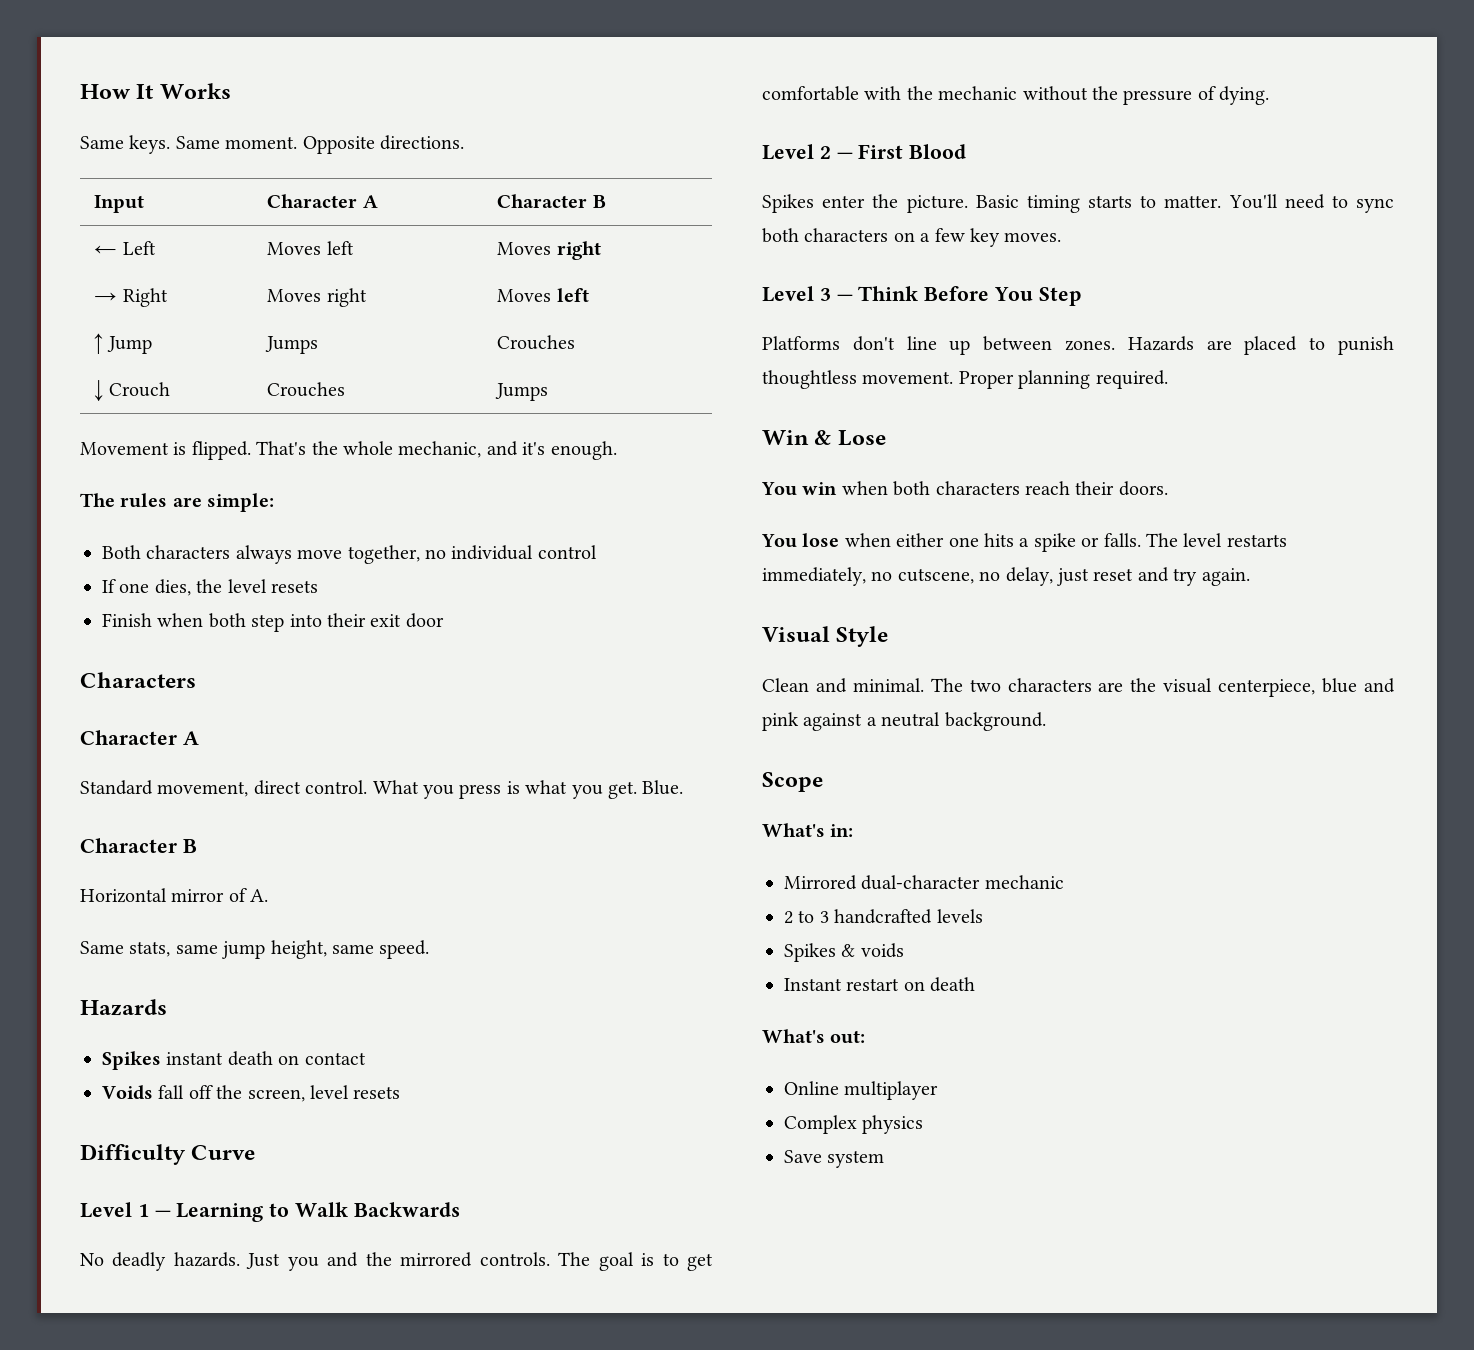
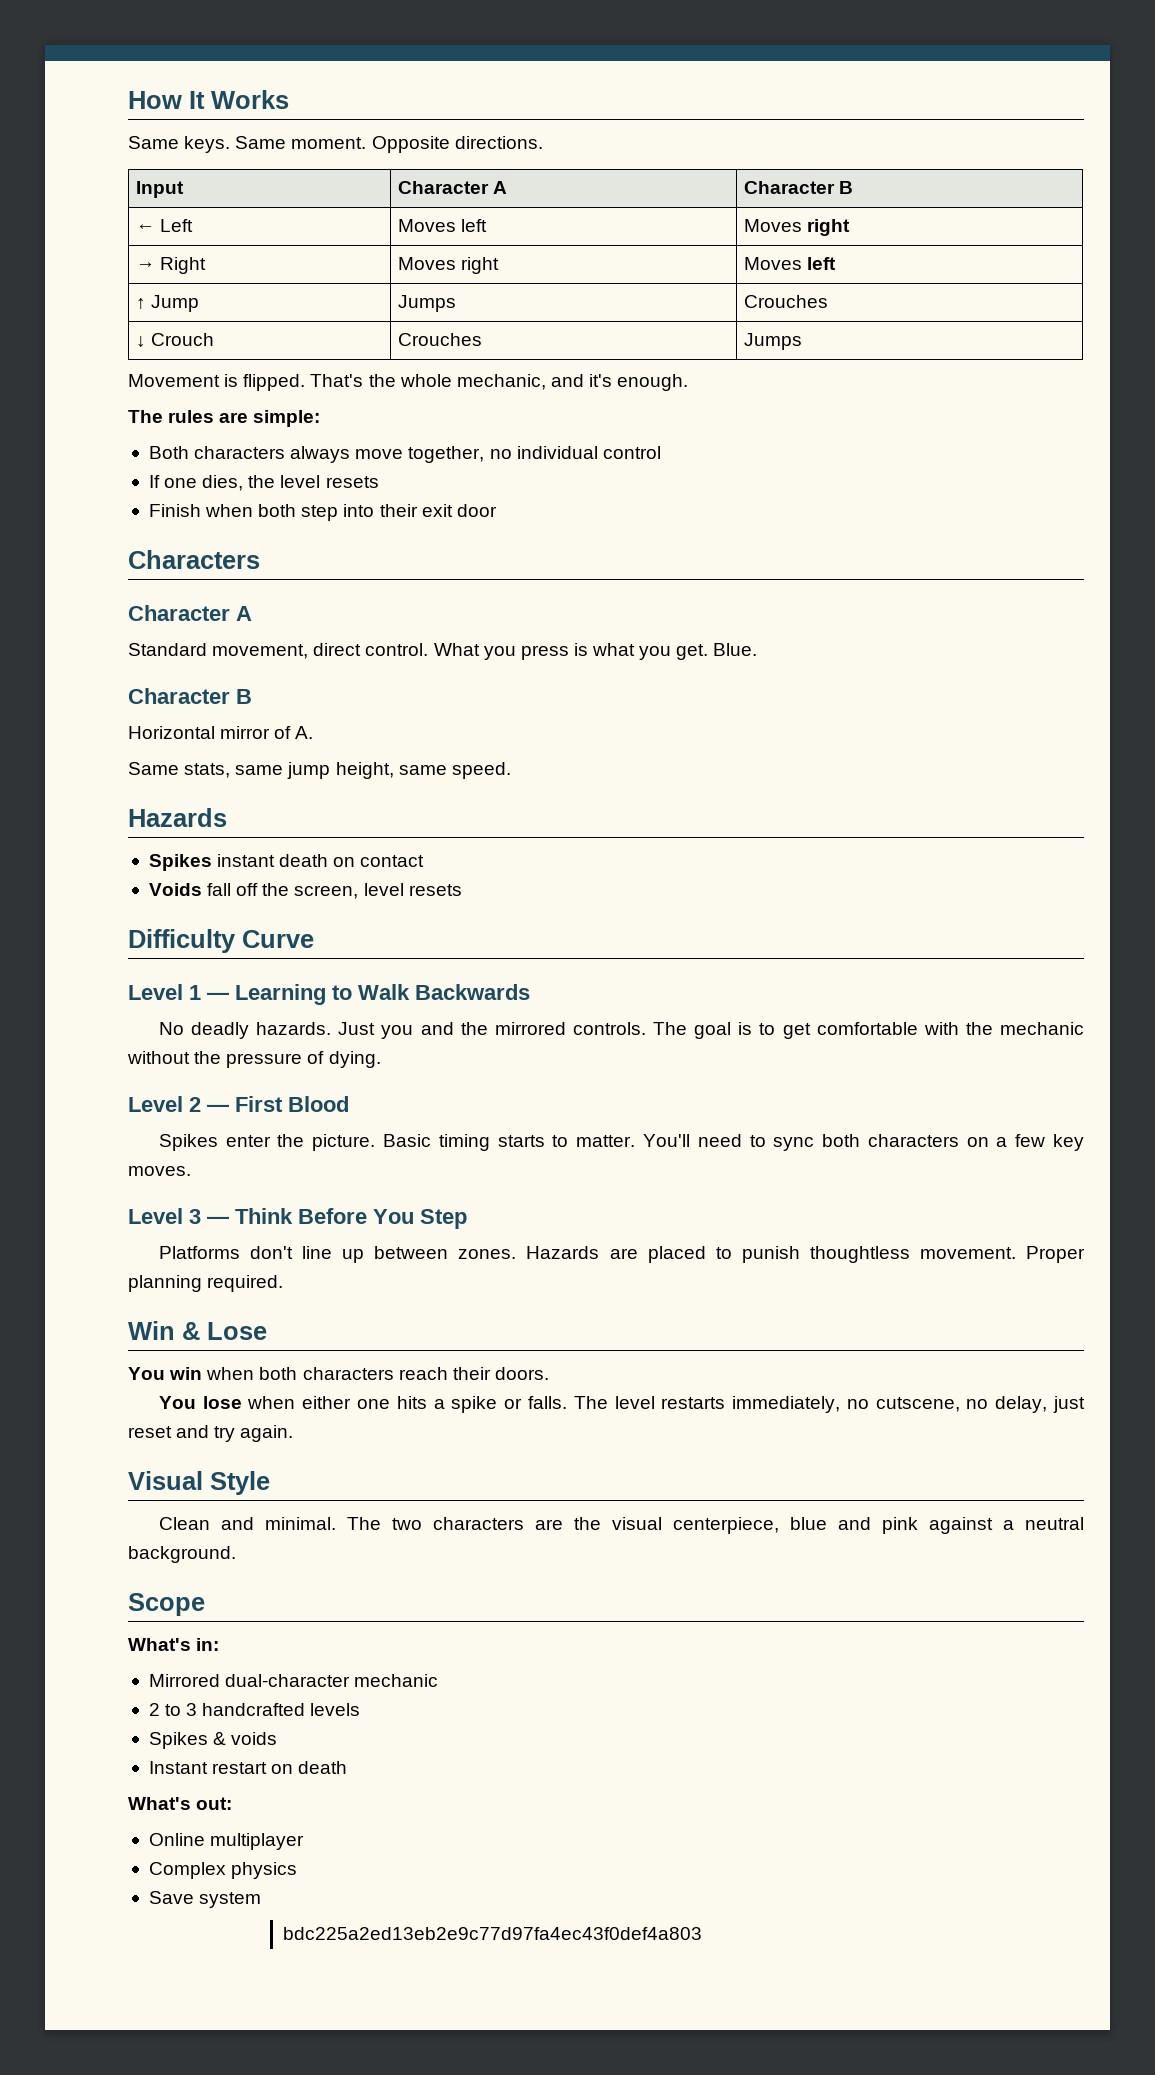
+ bdc225a2ed13eb2e9c77d97fa4ec43f0def4a803

